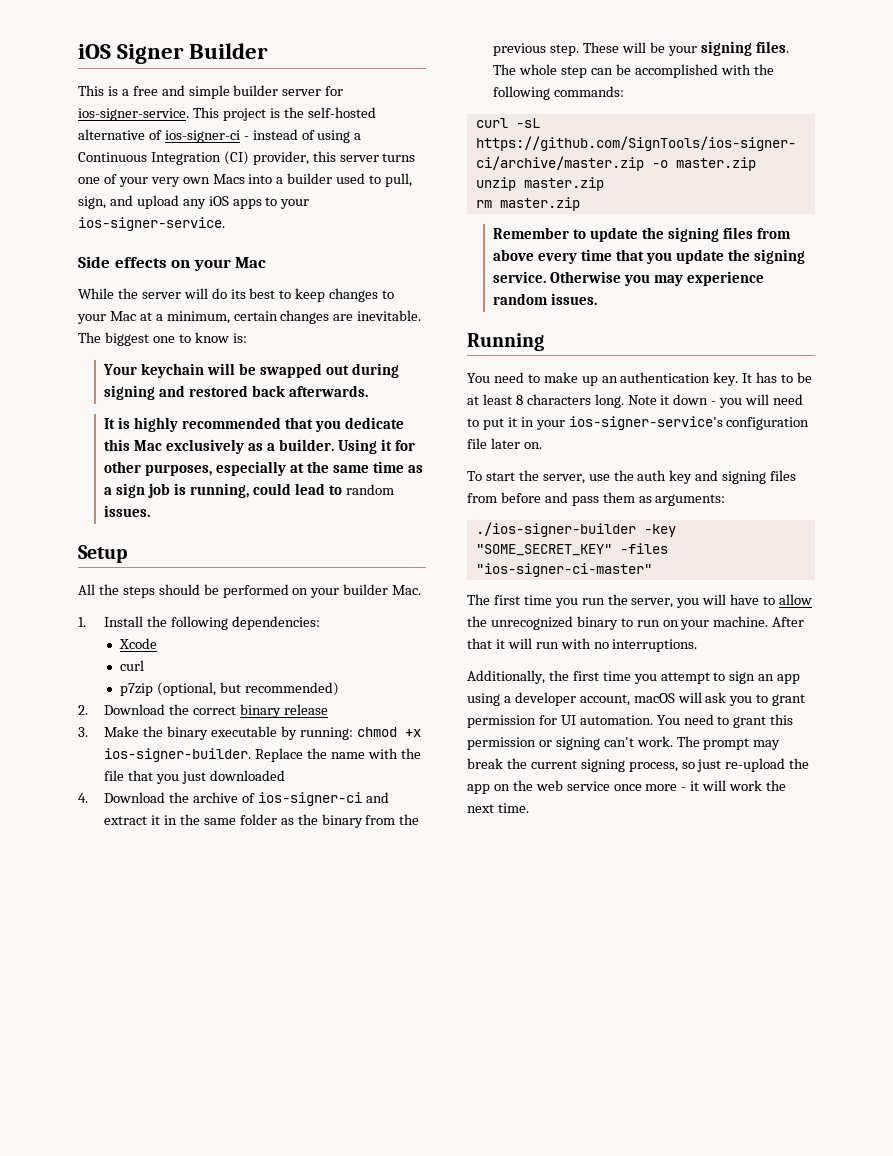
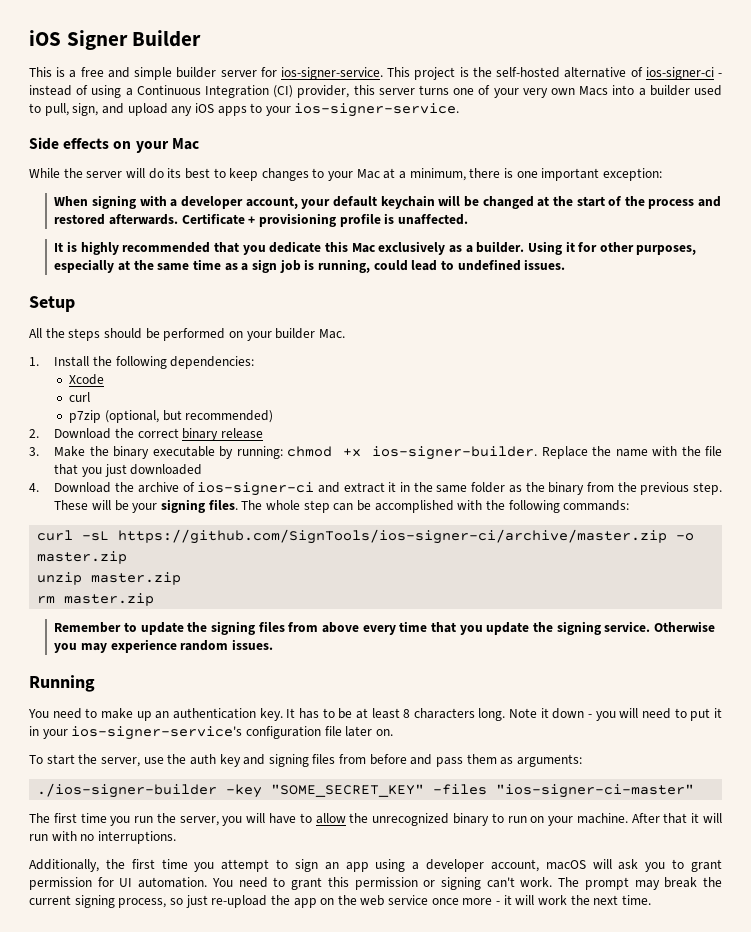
- While the server will do its best to keep changes to your Mac at a minimum, certain changes are inevitable. The biggest one to know is:
- Your keychain will be swapped out during signing and restored back afterwards.
+ While the server will do its best to keep changes to your Mac at a minimum, there is one important exception:
+ When signing with a developer account, your default keychain will be changed at the start of the process and restored afterwards. Certificate + provisioning profile is unaffected.
- Using it for other purposes, especially at the same time as a sign job is running, could lead to random issues.
+ Using it for other purposes, especially at the same time as a sign job is running, could lead to undefined issues.

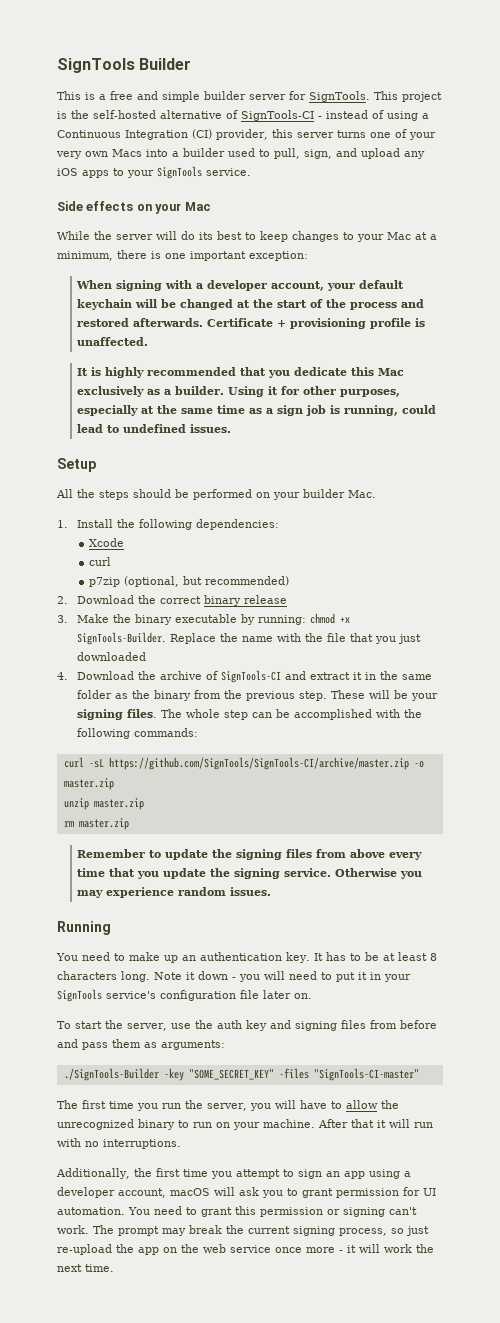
- iOS Signer Builder
+ SignTools Builder
- This is a free and simple builder server for ios-signer-service.
+ This is a free and simple builder server for SignTools.
- This project is the self-hosted alternative of ios-signer-ci - instead of using a Continuous Integration (CI) provider, this server turns one of your very own Macs into a builder used to pull, sign, and upload any iOS apps to your ios-signer-service.
+ This project is the self-hosted alternative of SignTools-CI - instead of using a Continuous Integration (CI) provider, this server turns one of your very own Macs into a builder used to pull, sign, and upload any iOS apps to your SignTools service.
- 3. Make the binary executable by running: chmod +x ios-signer-builder.
+ 3. Make the binary executable by running: chmod +x SignTools-Builder.
- 4. Download the archive of ios-signer-ci and extract it in the same folder as the binary from the previous step.
+ 4. Download the archive of SignTools-CI and extract it in the same folder as the binary from the previous step.
- curl -sL https://github.com/SignTools/ios-signer-ci/archive/master.zip -o master.zip
+ curl -sL https://github.com/SignTools/SignTools-CI/archive/master.zip -o master.zip
- Note it down - you will need to put it in your ios-signer-service's configuration file later on.
+ Note it down - you will need to put it in your SignTools service's configuration file later on.
- ./ios-signer-builder -key "SOME_SECRET_KEY" -files "ios-signer-ci-master"
+ ./SignTools-Builder -key "SOME_SECRET_KEY" -files "SignTools-CI-master"

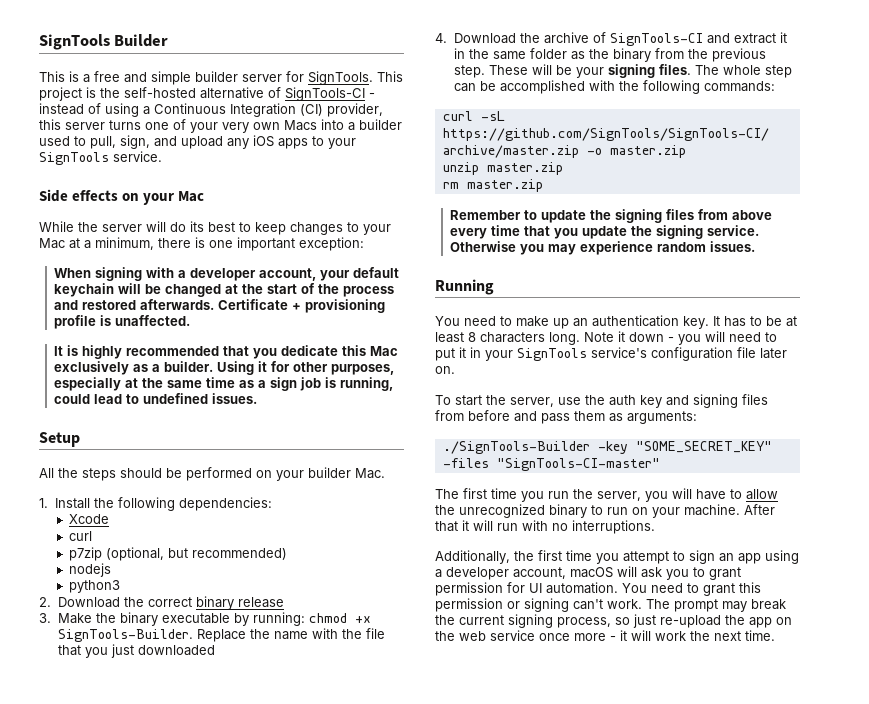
+ nodejs
+ python3

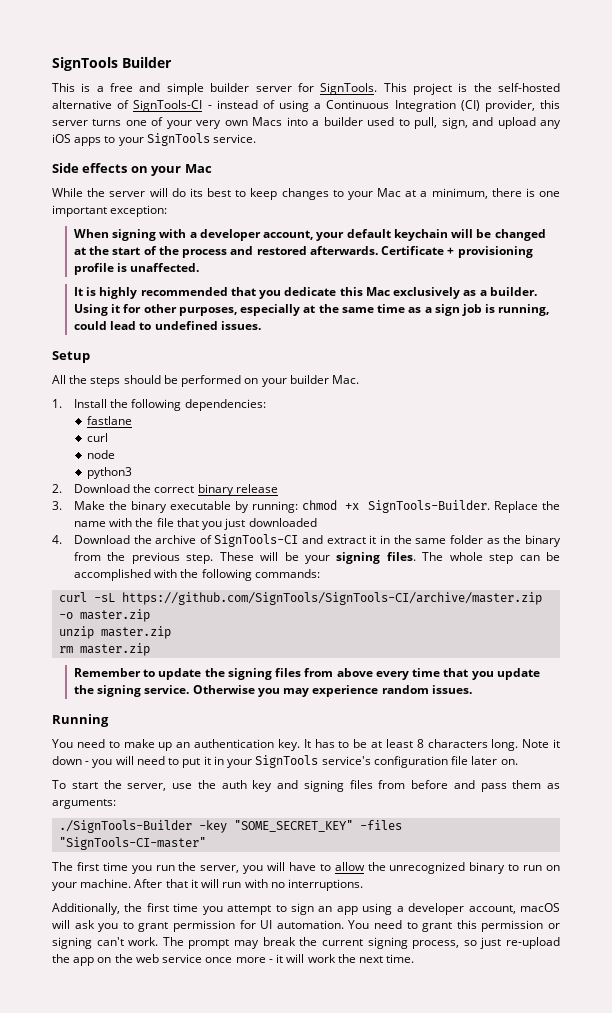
- Xcode
+ fastlane
- p7zip (optional, but recommended)
- nodejs
+ node

